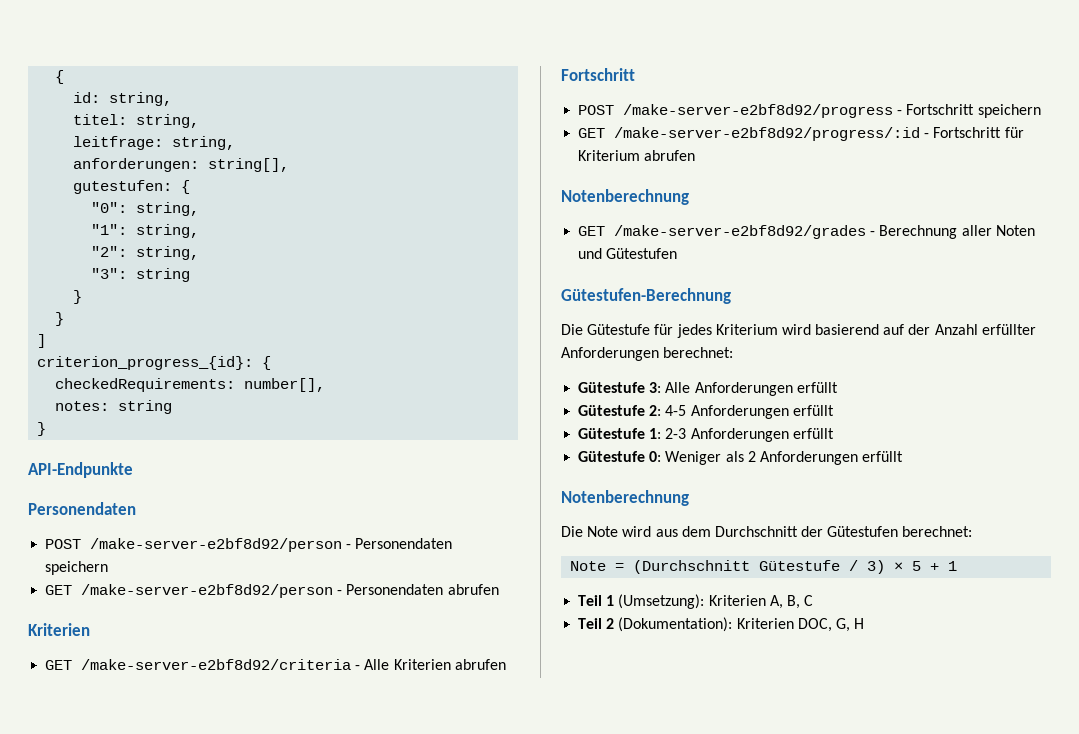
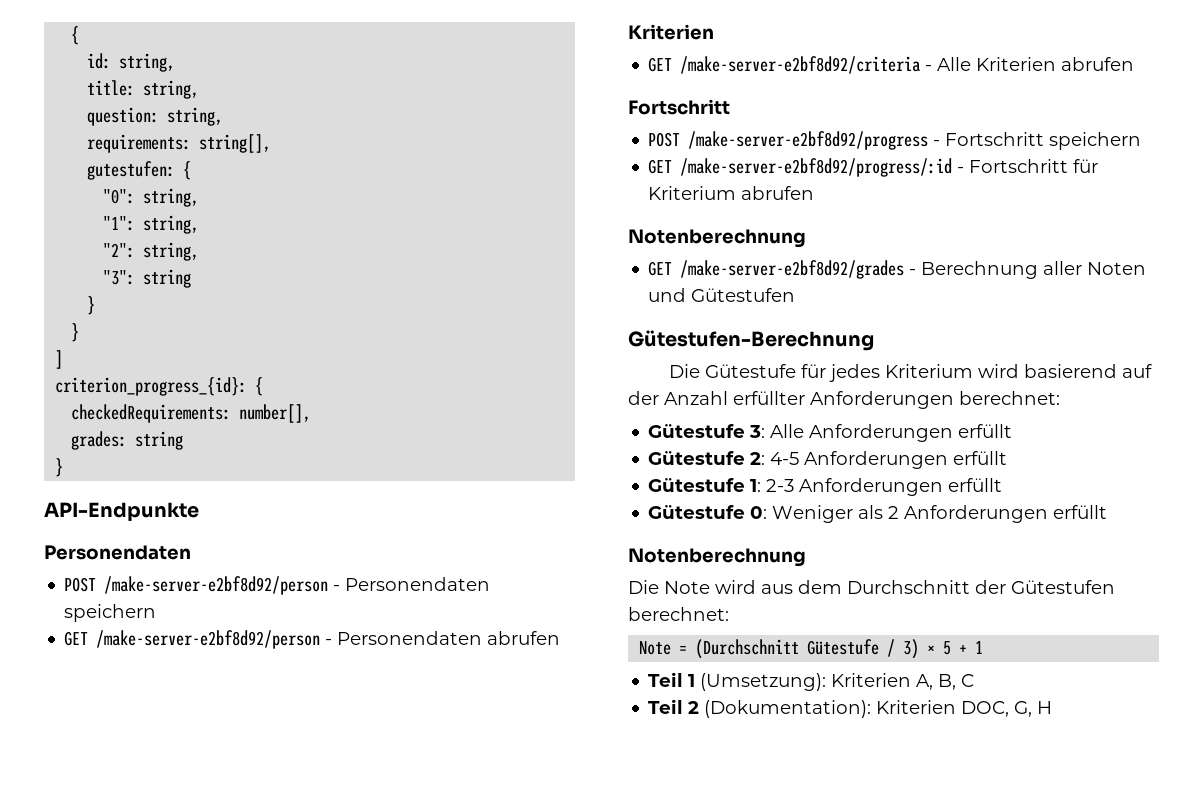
- titel: string,
- leitfrage: string,
- anforderungen: string[],
+ title: string,
+ question: string,
+ requirements: string[],
- notes: string
+ grades: string

